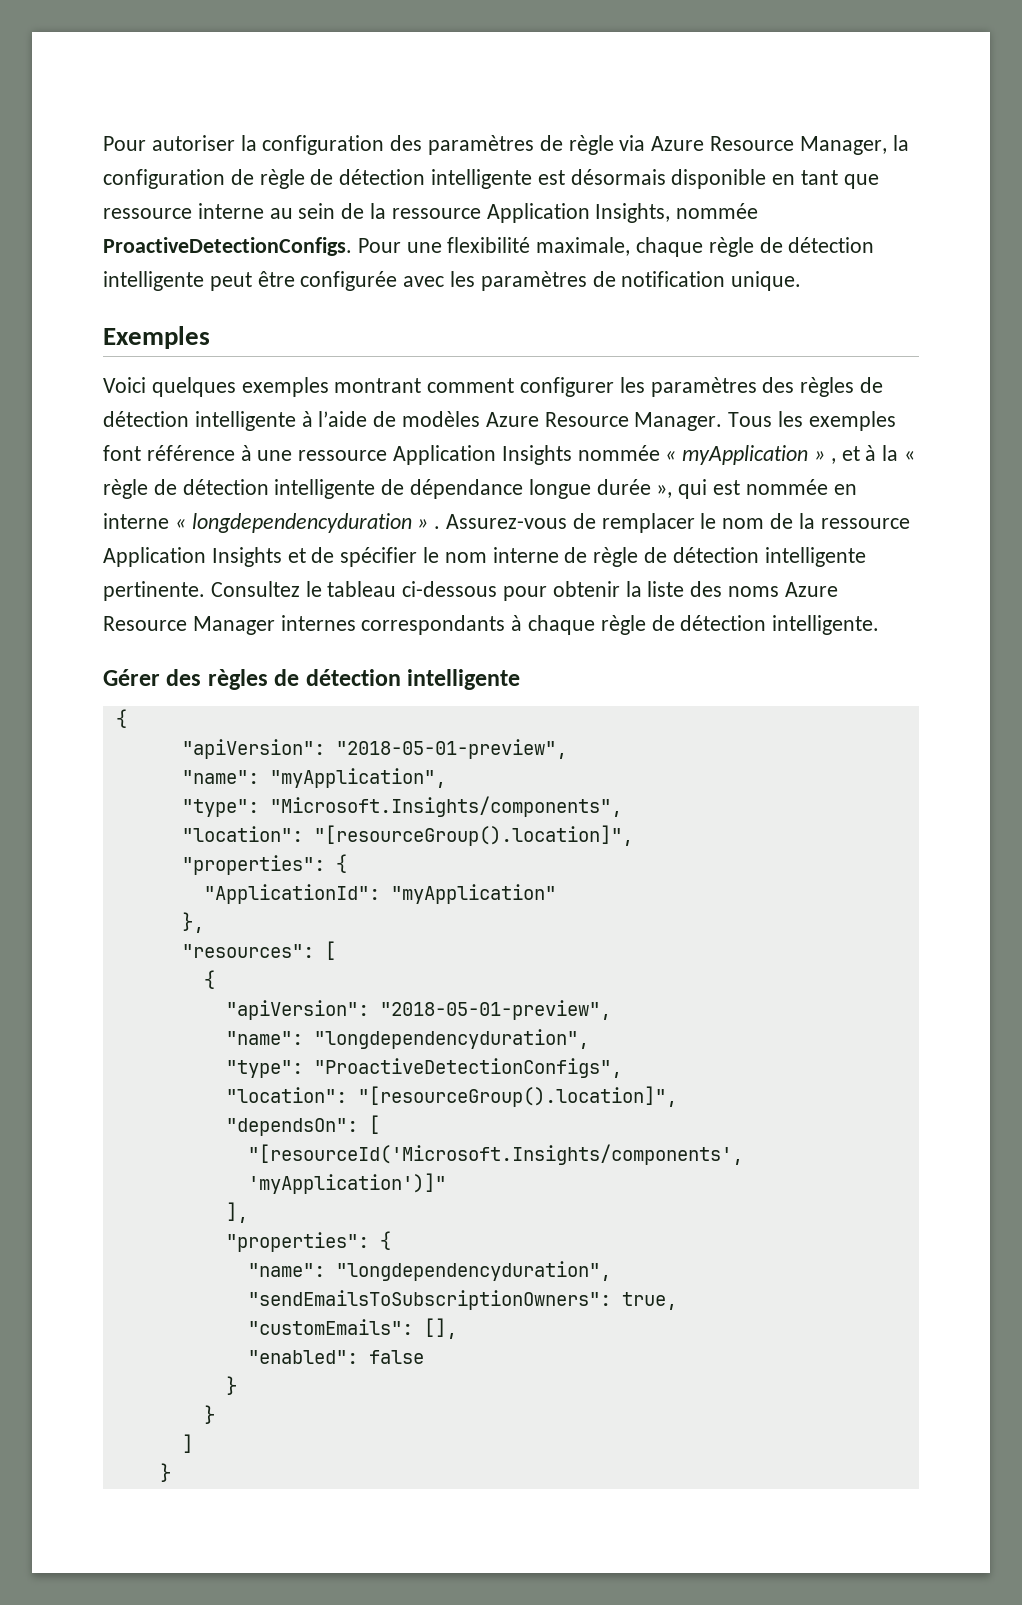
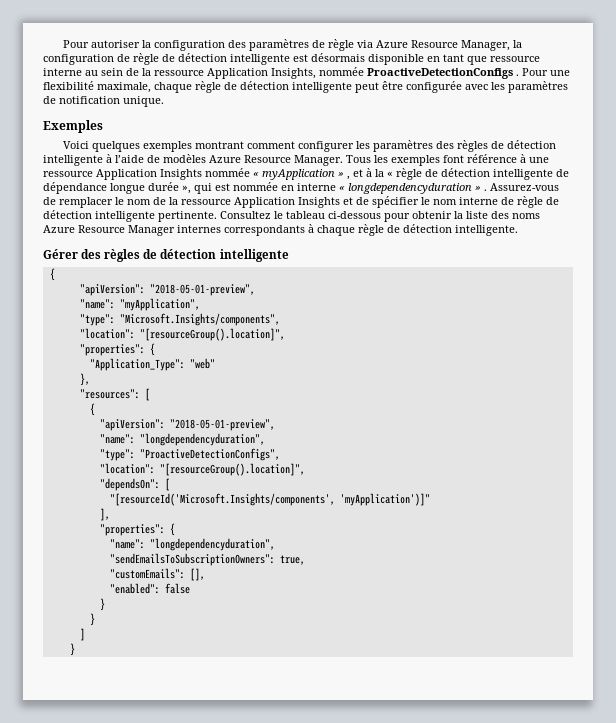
- Pour autoriser la configuration des paramètres de règle via Azure Resource Manager, la configuration de règle de détection intelligente est désormais disponible en tant que ressource interne au sein de la ressource Application Insights, nommée ProactiveDetectionConfigs.
+ Pour autoriser la configuration des paramètres de règle via Azure Resource Manager, la configuration de règle de détection intelligente est désormais disponible en tant que ressource interne au sein de la ressource Application Insights, nommée ProactiveDetectionConfigs .
- "ApplicationId": "myApplication"
+ "Application_Type": "web"

